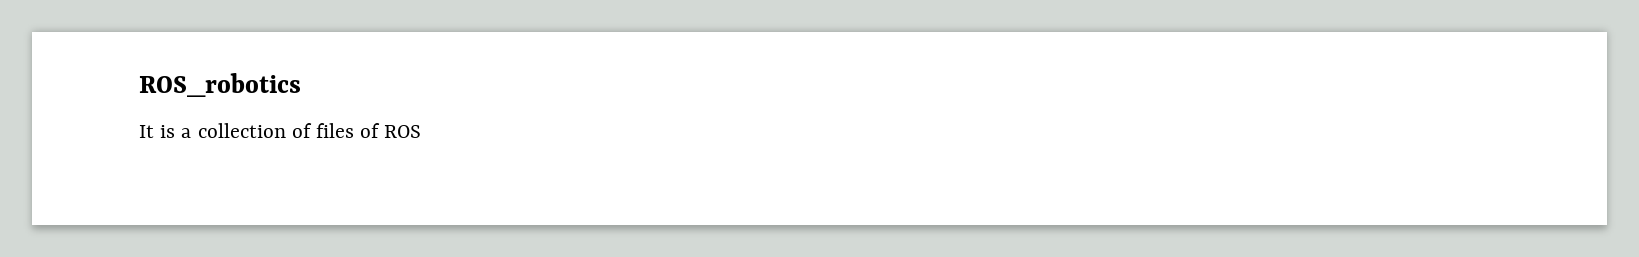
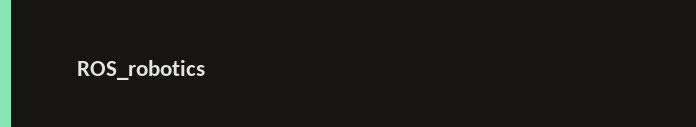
- It is a collection of files of ROS

